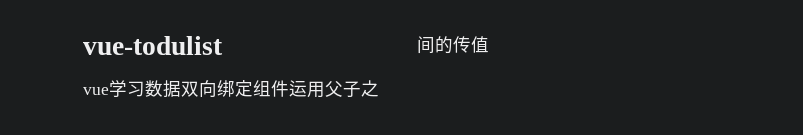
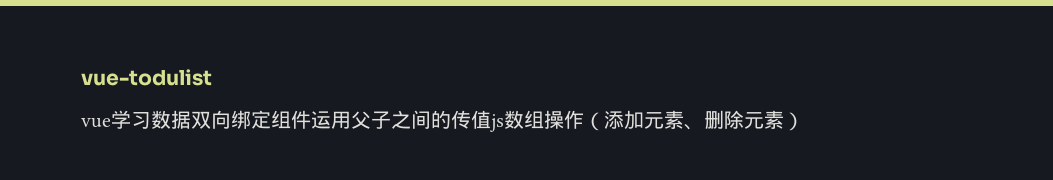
- vue学习数据双向绑定组件运用父子之间的传值
+ vue学习数据双向绑定组件运用父子之间的传值js数组操作（添加元素、删除元素）

